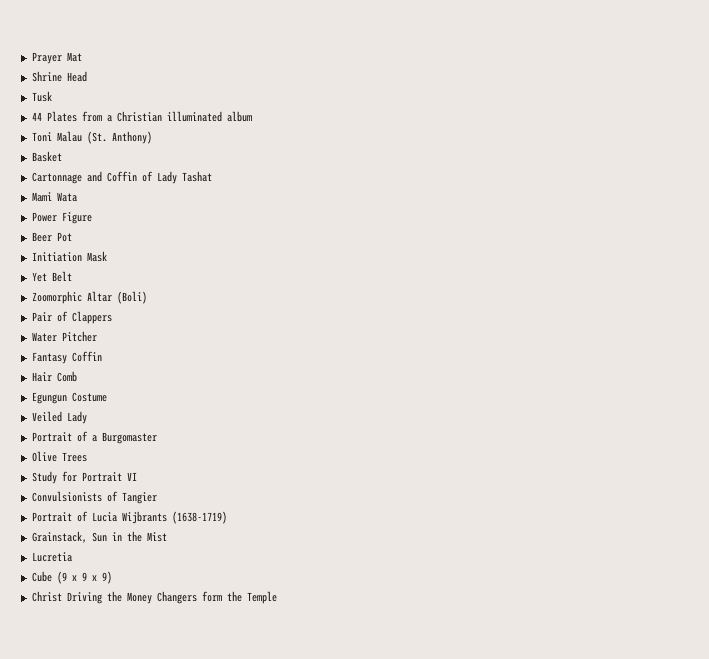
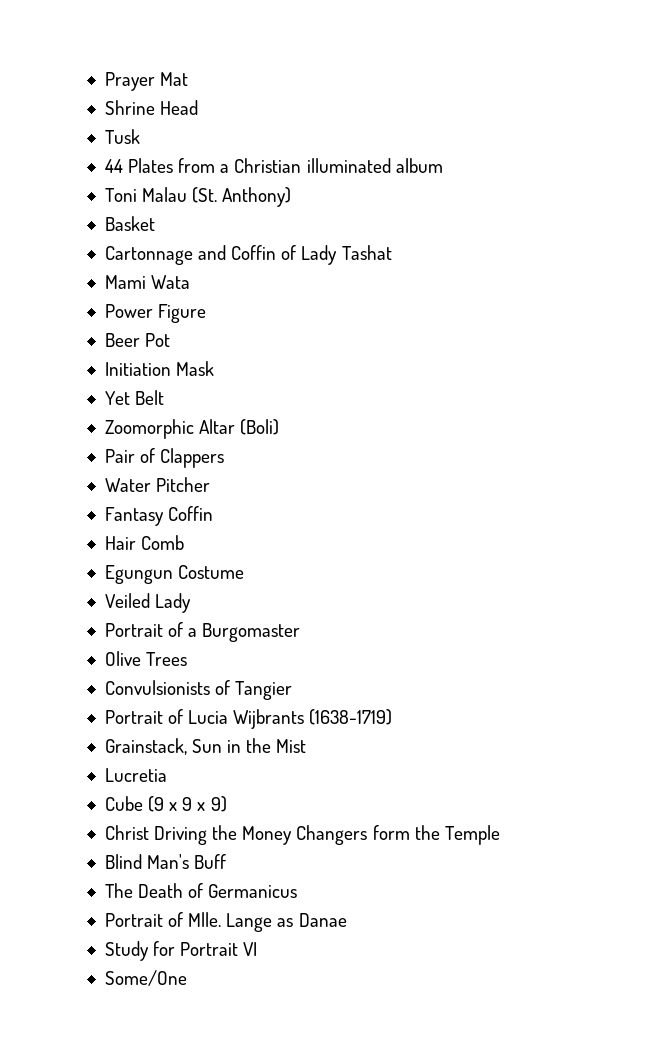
- Study for Portrait VI
+ Blind Man's Buff
+ The Death of Germanicus
+ Portrait of Mlle. Lange as Danae
+ Study for Portrait VI
+ Some/One

